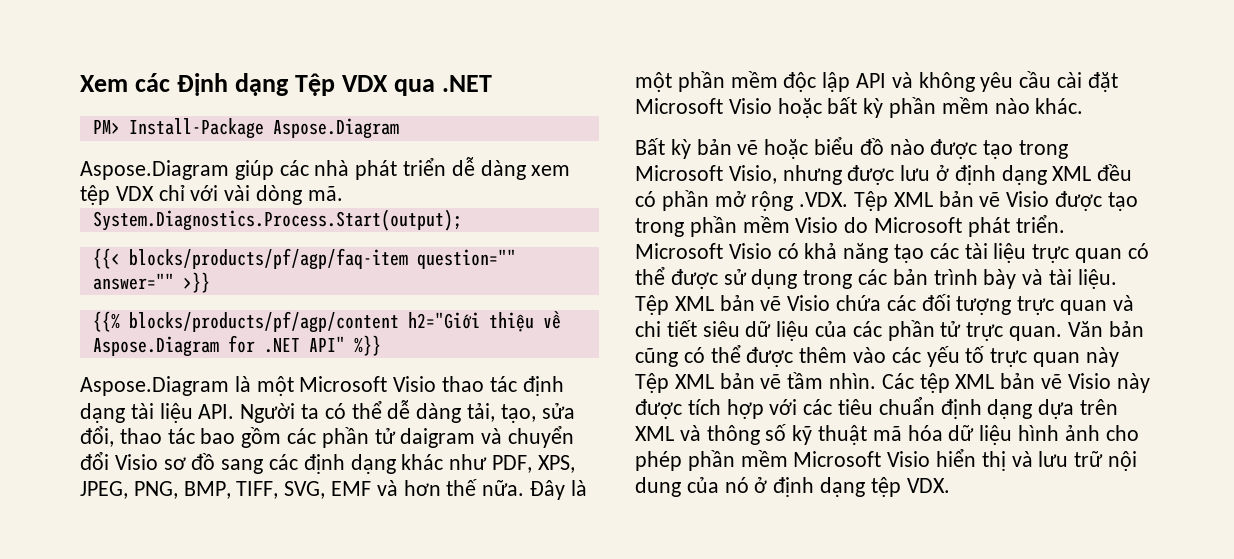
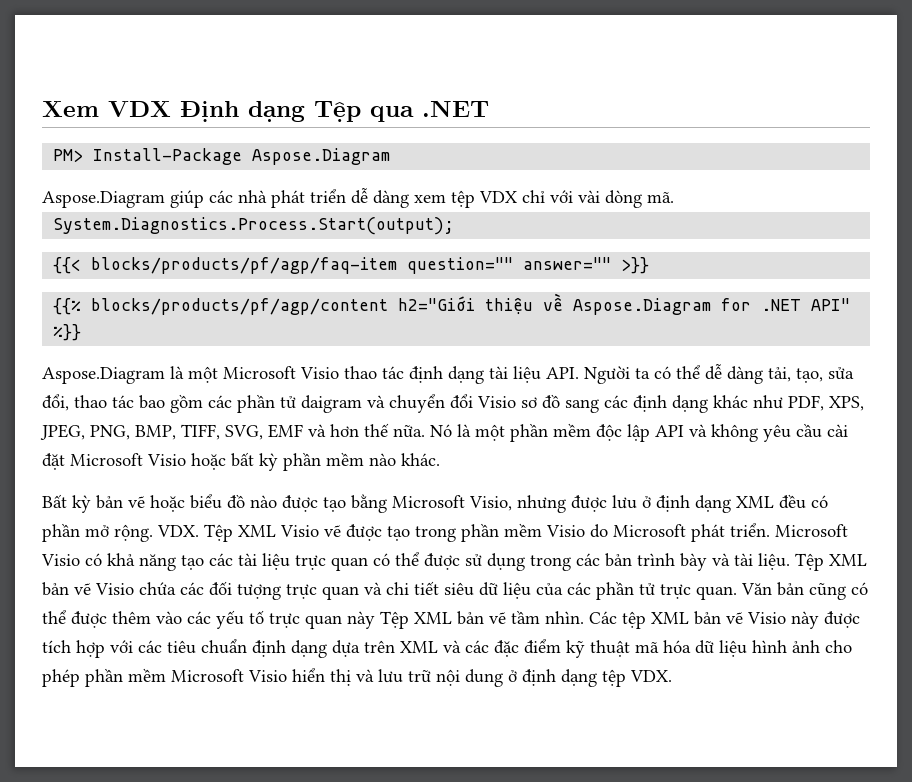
- Xem các Định dạng Tệp VDX qua .NET
+ Xem VDX Định dạng Tệp qua .NET
- Đây là một phần mềm độc lập API và không yêu cầu cài đặt Microsoft Visio hoặc bất kỳ phần mềm nào khác.
+ Nó là một phần mềm độc lập API và không yêu cầu cài đặt Microsoft Visio hoặc bất kỳ phần mềm nào khác.
- Bất kỳ bản vẽ hoặc biểu đồ nào được tạo trong Microsoft Visio, nhưng được lưu ở định dạng XML đều có phần mở rộng .VDX. Tệp XML bản vẽ Visio được tạo trong phần mềm Visio do Microsoft phát triển.
+ Bất kỳ bản vẽ hoặc biểu đồ nào được tạo bằng Microsoft Visio, nhưng được lưu ở định dạng XML đều có phần mở rộng. VDX. Tệp XML Visio vẽ được tạo trong phần mềm Visio do Microsoft phát triển.
- Các tệp XML bản vẽ Visio này được tích hợp với các tiêu chuẩn định dạng dựa trên XML và thông số kỹ thuật mã hóa dữ liệu hình ảnh cho phép phần mềm Microsoft Visio hiển thị và lưu trữ nội dung của nó ở định dạng tệp VDX.
+ Các tệp XML bản vẽ Visio này được tích hợp với các tiêu chuẩn định dạng dựa trên XML và các đặc điểm kỹ thuật mã hóa dữ liệu hình ảnh cho phép phần mềm Microsoft Visio hiển thị và lưu trữ nội dung ở định dạng tệp VDX.

